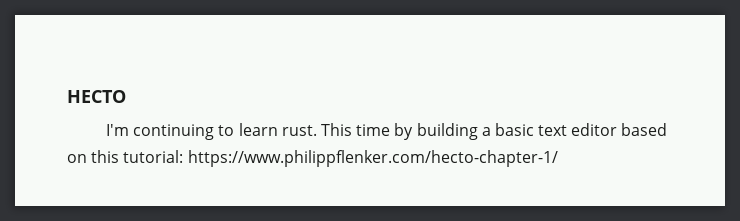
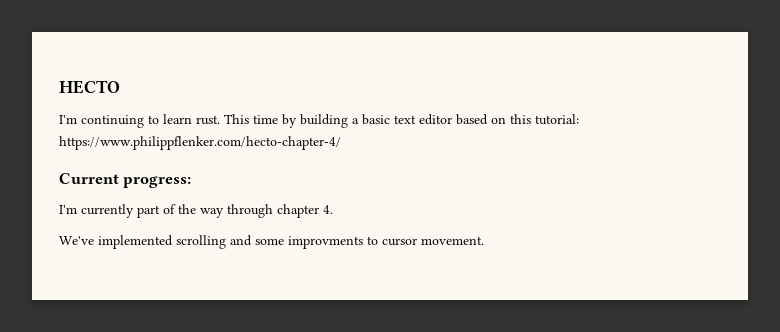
- This time by building a basic text editor based on this tutorial: https://www.philippflenker.com/hecto-chapter-1/
+ This time by building a basic text editor based on this tutorial: https://www.philippflenker.com/hecto-chapter-4/
+ Current progress:
+ I'm currently part of the way through chapter 4.
+ We've implemented scrolling and some improvments to cursor movement.

